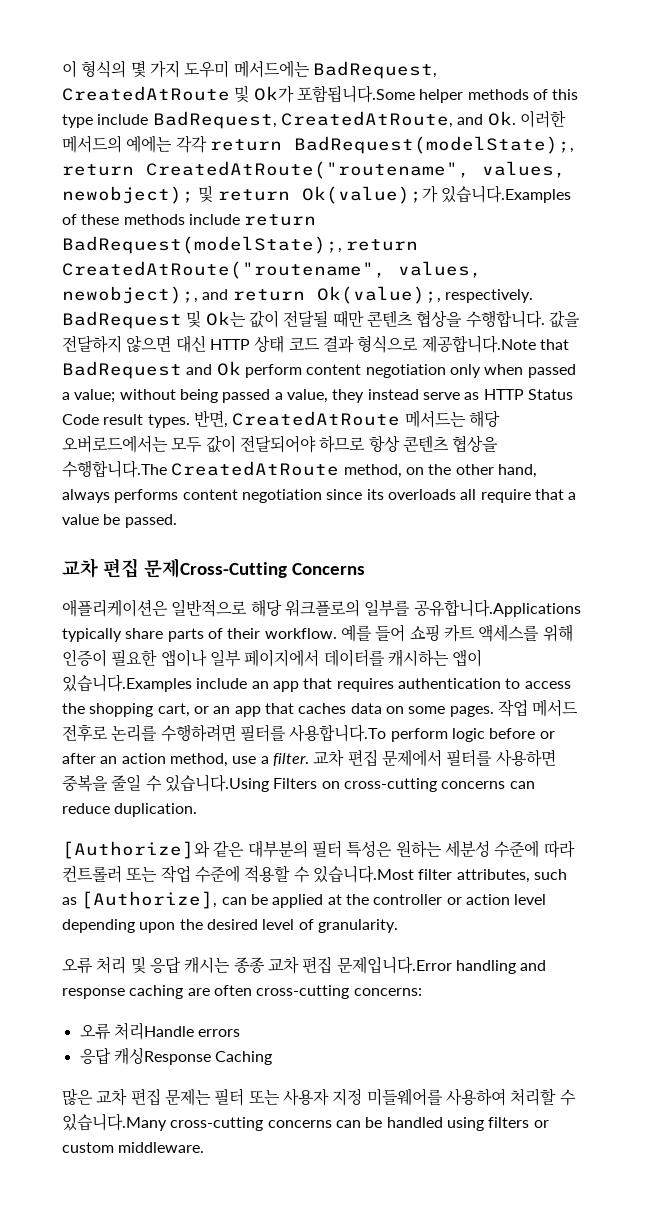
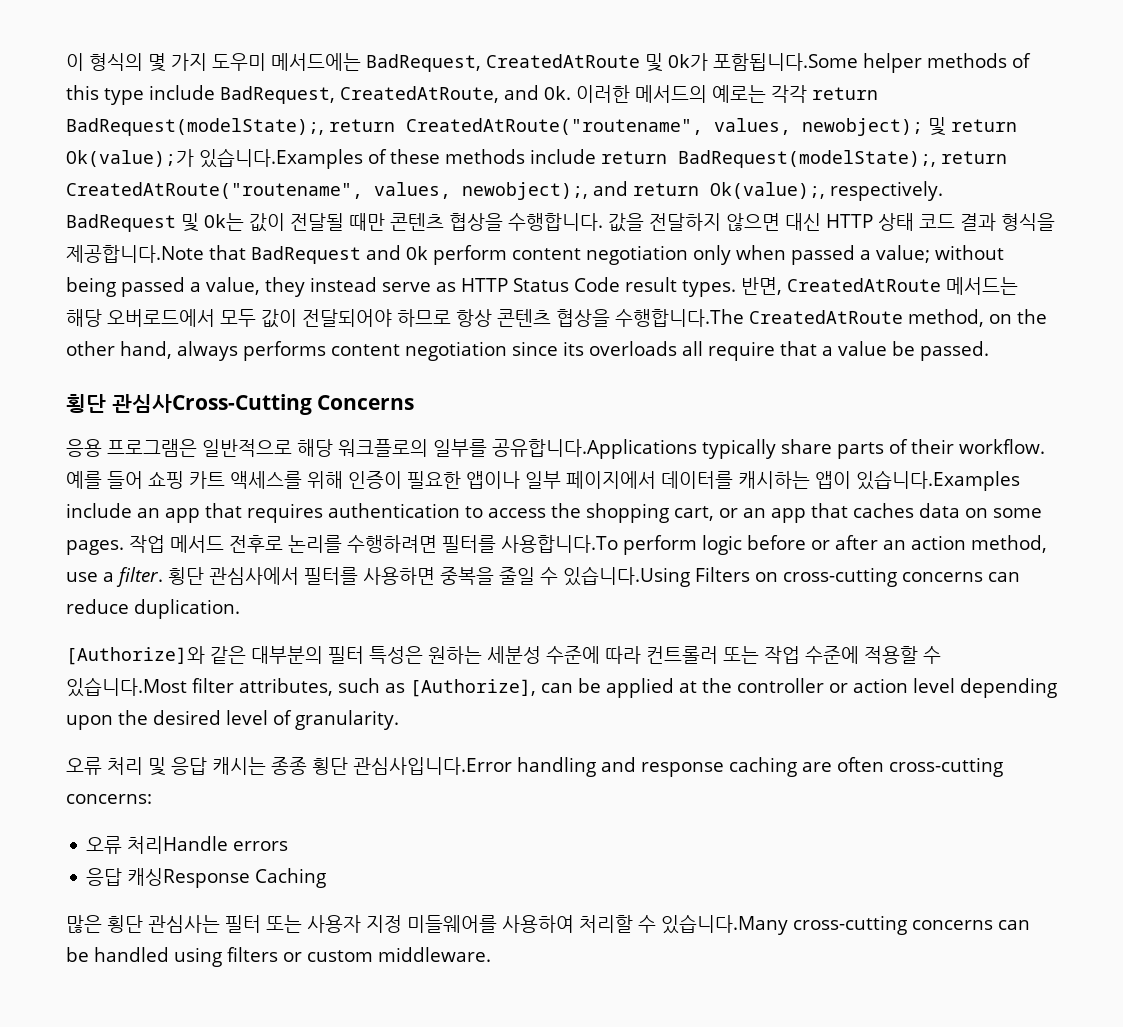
- 이 형식의 몇 가지 도우미 메서드에는 BadRequest, CreatedAtRoute 및 Ok가 포함됩니다.Some helper methods of this type include BadRequest, CreatedAtRoute, and Ok. 이러한 메서드의 예에는 각각 return BadRequest(modelState);, return CreatedAtRoute("routename", values, newobject); 및 return Ok(value);가 있습니다.Examples of these methods include return BadRequest(modelState);, return CreatedAtRoute("routename", values, newobject);, and return Ok(value);, respectively.
+ 이 형식의 몇 가지 도우미 메서드에는 BadRequest, CreatedAtRoute 및 Ok가 포함됩니다.Some helper methods of this type include BadRequest, CreatedAtRoute, and Ok. 이러한 메서드의 예로는 각각 return BadRequest(modelState);, return CreatedAtRoute("routename", values, newobject); 및 return Ok(value);가 있습니다.Examples of these methods include return BadRequest(modelState);, return CreatedAtRoute("routename", values, newobject);, and return Ok(value);, respectively.
- 값을 전달하지 않으면 대신 HTTP 상태 코드 결과 형식으로 제공합니다.Note that BadRequest and Ok perform content negotiation only when passed a value; without being passed a value, they instead serve as HTTP Status Code result types.
+ 값을 전달하지 않으면 대신 HTTP 상태 코드 결과 형식을 제공합니다.Note that BadRequest and Ok perform content negotiation only when passed a value; without being passed a value, they instead serve as HTTP Status Code result types.
- 반면, CreatedAtRoute 메서드는 해당 오버로드에서는 모두 값이 전달되어야 하므로 항상 콘텐츠 협상을 수행합니다.The CreatedAtRoute method, on the other hand, always performs content negotiation since its overloads all require that a value be passed.
+ 반면, CreatedAtRoute 메서드는 해당 오버로드에서 모두 값이 전달되어야 하므로 항상 콘텐츠 협상을 수행합니다.The CreatedAtRoute method, on the other hand, always performs content negotiation since its overloads all require that a value be passed.
- 교차 편집 문제Cross-Cutting Concerns
+ 횡단 관심사Cross-Cutting Concerns
- 애플리케이션은 일반적으로 해당 워크플로의 일부를 공유합니다.Applications typically share parts of their workflow.
+ 응용 프로그램은 일반적으로 해당 워크플로의 일부를 공유합니다.Applications typically share parts of their workflow.
- 교차 편집 문제에서 필터를 사용하면 중복을 줄일 수 있습니다.Using Filters on cross-cutting concerns can reduce duplication.
+ 횡단 관심사에서 필터를 사용하면 중복을 줄일 수 있습니다.Using Filters on cross-cutting concerns can reduce duplication.
- 오류 처리 및 응답 캐시는 종종 교차 편집 문제입니다.Error handling and response caching are often cross-cutting concerns:
+ 오류 처리 및 응답 캐시는 종종 횡단 관심사입니다.Error handling and response caching are often cross-cutting concerns:
- 많은 교차 편집 문제는 필터 또는 사용자 지정 미들웨어를 사용하여 처리할 수 있습니다.Many cross-cutting concerns can be handled using filters or custom middleware.
+ 많은 횡단 관심사는 필터 또는 사용자 지정 미들웨어를 사용하여 처리할 수 있습니다.Many cross-cutting concerns can be handled using filters or custom middleware.

